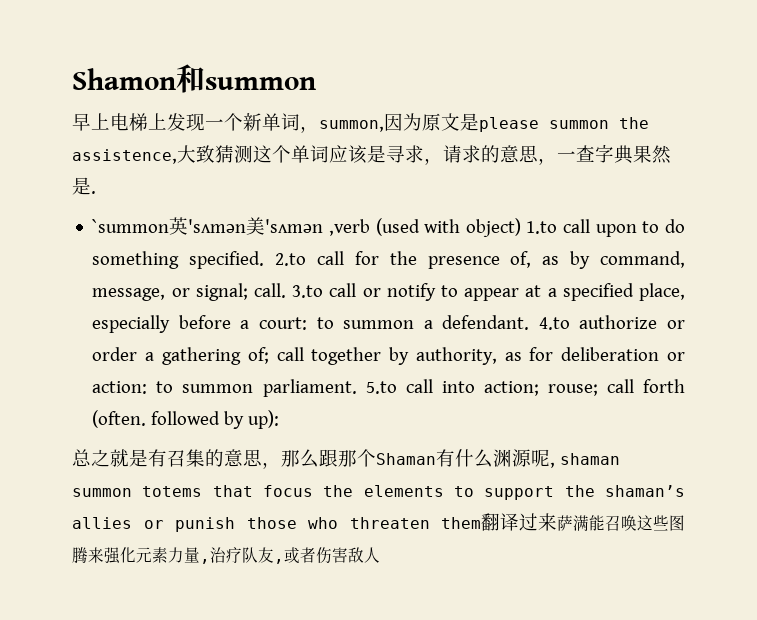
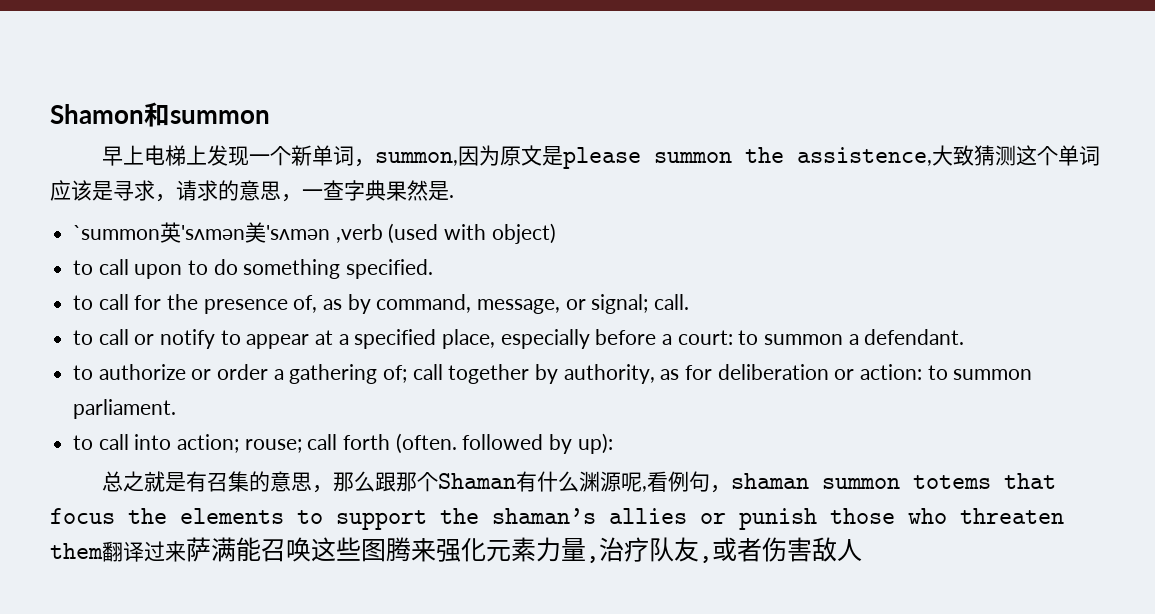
- `summon英'sʌmən美'sʌmən ,verb (used with object) 1.to call upon to do something specified. 2.to call for the presence of, as by command, message, or signal;
+ `summon英'sʌmən美'sʌmən ,verb (used with object)
+ to call upon to do something specified.
+ to call for the presence of, as by command, message, or signal;
- call. 3.to call or notify to appear at a specified place, especially before a court:
+ call.
+ to call or notify to appear at a specified place, especially before a court:
- to summon a defendant. 4.to authorize or order a gathering of;
+ to summon a defendant.
+ to authorize or order a gathering of;
- to summon parliament. 5.to call into action;
+ to summon parliament.
+ to call into action;
- 总之就是有召集的意思，那么跟那个Shaman有什么渊源呢, shaman summon totems that focus the elements to support the shaman’s allies or punish those who threaten them翻译过来萨满能召唤这些图腾来强化元素力量,治疗队友,或者伤害敌人
+ 总之就是有召集的意思，那么跟那个Shaman有什么渊源呢,看例句，shaman summon totems that focus the elements to support the shaman’s allies or punish those who threaten them翻译过来萨满能召唤这些图腾来强化元素力量,治疗队友,或者伤害敌人

